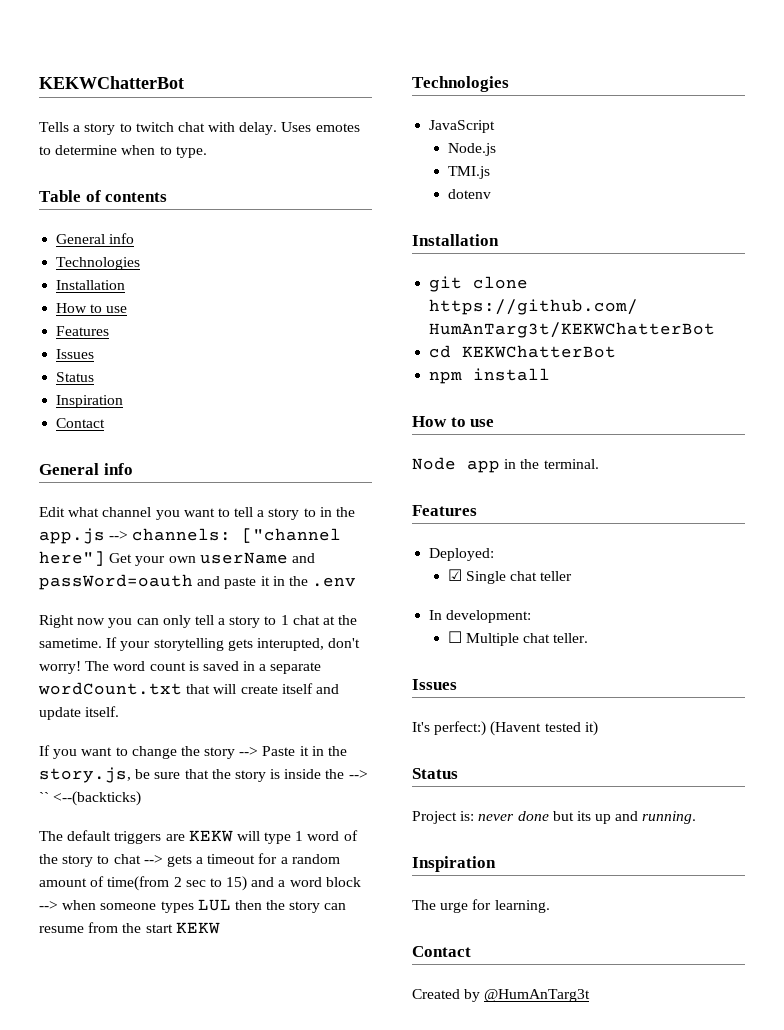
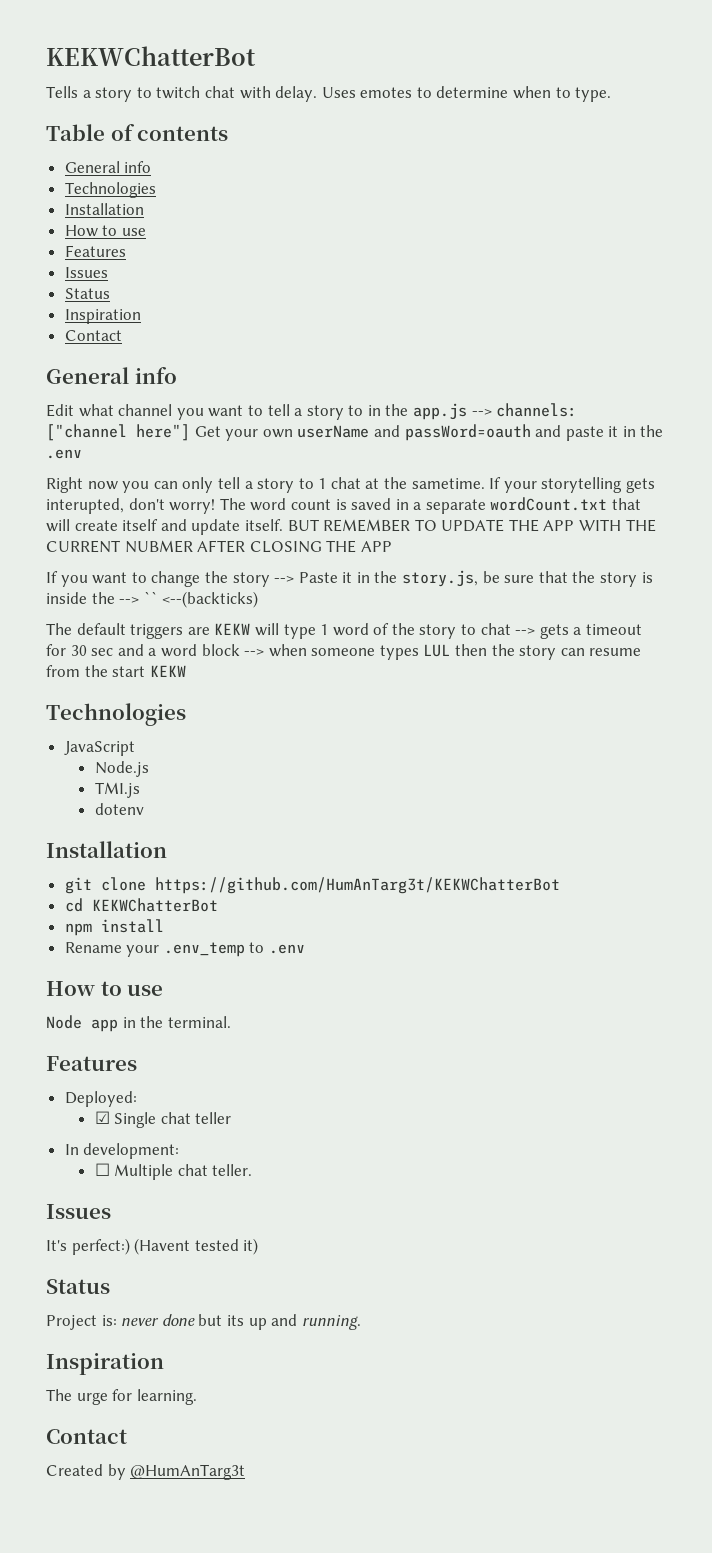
+ BUT REMEMBER TO UPDATE THE APP WITH THE CURRENT NUBMER AFTER CLOSING THE APP
- The default triggers are KEKW will type 1 word of the story to chat --> gets a timeout for a random amount of time(from 2 sec to 15) and a word block --> when someone types LUL then the story can resume from the start KEKW
+ The default triggers are KEKW will type 1 word of the story to chat --> gets a timeout for 30 sec and a word block --> when someone types LUL then the story can resume from the start KEKW
+ Rename your .env_temp to .env

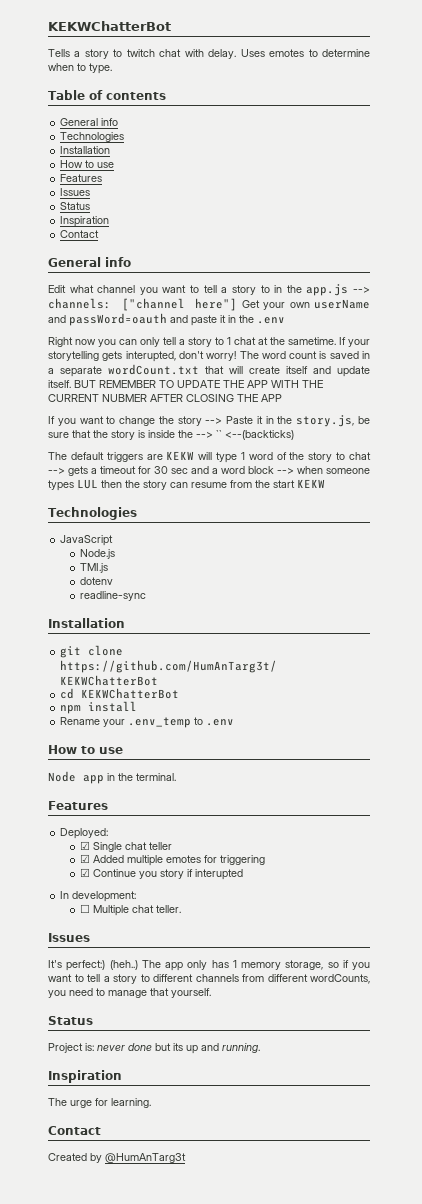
+ readline-sync
+ ☑ Added multiple emotes for triggering
+ ☑ Continue you story if interupted
- It's perfect:) (Havent tested it)
+ It's perfect:) (heh..) The app only has 1 memory storage, so if you want to tell a story to different channels from different wordCounts, you need to manage that yourself.

